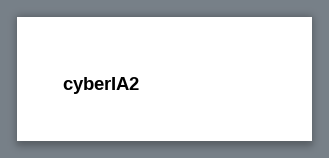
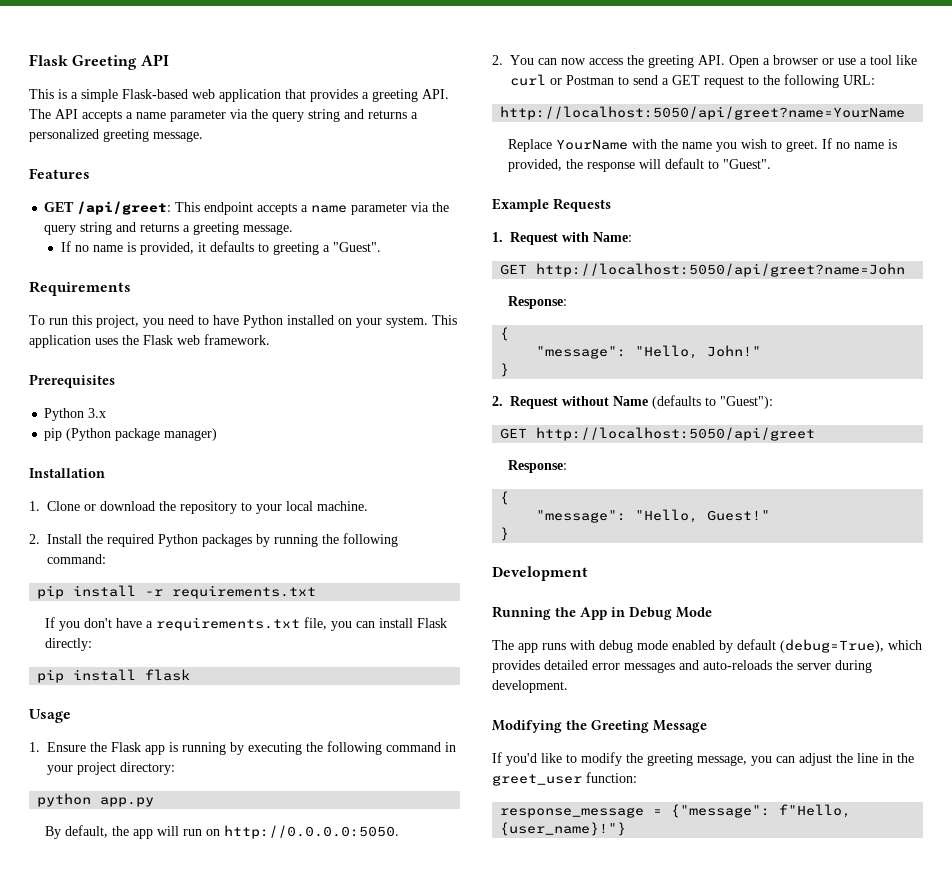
- cyberIA2
+ Flask Greeting API
+ This is a simple Flask-based web application that provides a greeting API. The API accepts a name parameter via the query string and returns a personalized greeting message.
+ Features
+ GET /api/greet: This endpoint accepts a name parameter via the query string and returns a greeting message.
+ If no name is provided, it defaults to greeting a "Guest".
+ Requirements
+ To run this project, you need to have Python installed on your system. This application uses the Flask web framework.
+ Prerequisites
+ Python 3.x
+ pip (Python package manager)
+ Installation
+ 1. Clone or download the repository to your local machine.
+ 2. Install the required Python packages by running the following command:
+ pip install -r requirements.txt
+ If you don't have a requirements.txt file, you can install Flask directly:
+ pip install flask
+ Usage
+ 1. Ensure the Flask app is running by executing the following command in your project directory:
+ python app.py
+ By default, the app will run on http://0.0.0.0:5050.
+ 2. You can now access the greeting API. Open a browser or use a tool like curl or Postman to send a GET request to the following URL:
+ http://localhost:5050/api/greet?name=YourName
+ Replace YourName with the name you wish to greet. If no name is provided, the response will default to "Guest".
+ Example Requests
+ 1. Request with Name:
+ GET http://localhost:5050/api/greet?name=John
+ Response:
+ {
+ "message": "Hello, John!"
+ }
+ 2. Request without Name (defaults to "Guest"):
+ GET http://localhost:5050/api/greet
+ Response:
+ {
+ "message": "Hello, Guest!"
+ }
+ Development
+ Running the App in Debug Mode
+ The app runs with debug mode enabled by default (debug=True), which provides detailed error messages and auto-reloads the server during development.
+ Modifying the Greeting Message
+ If you'd like to modify the greeting message, you can adjust the line in the greet_user function:
+ response_message = {"message": f"Hello, {user_name}!"}

